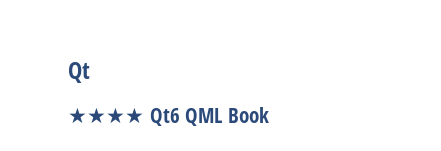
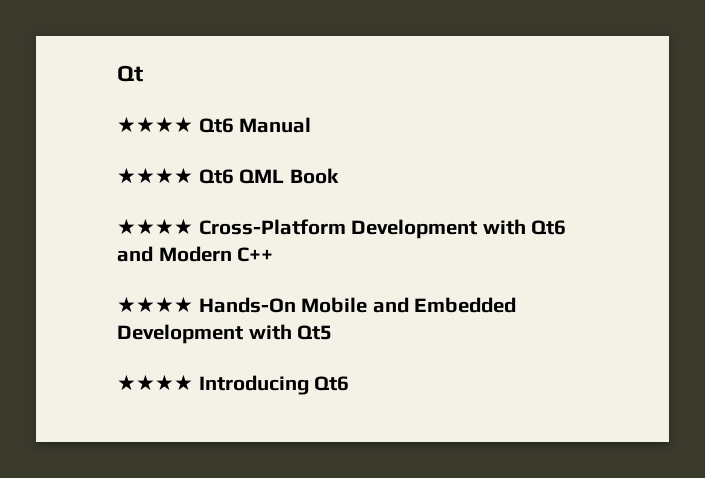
+ ★★★★ Qt6 Manual
+ ★★★★ Cross-Platform Development with Qt6 and Modern C++
+ ★★★★ Hands-On Mobile and Embedded Development with Qt5
+ ★★★★ Introducing Qt6

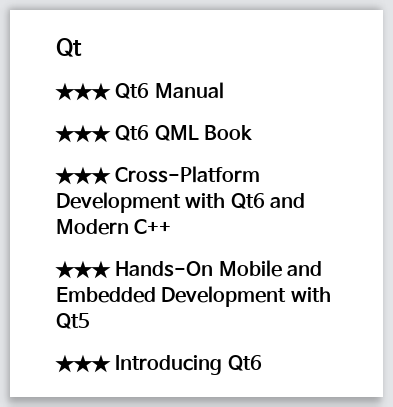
- ★★★★ Qt6 Manual
+ ★★★ Qt6 Manual
- ★★★★ Qt6 QML Book
+ ★★★ Qt6 QML Book
- ★★★★ Cross-Platform Development with Qt6 and Modern C++
+ ★★★ Cross-Platform Development with Qt6 and Modern C++
- ★★★★ Hands-On Mobile and Embedded Development with Qt5
+ ★★★ Hands-On Mobile and Embedded Development with Qt5
- ★★★★ Introducing Qt6
+ ★★★ Introducing Qt6

